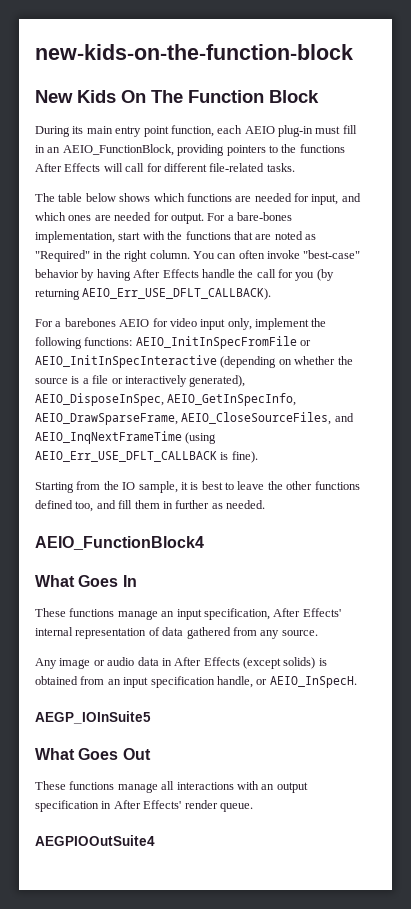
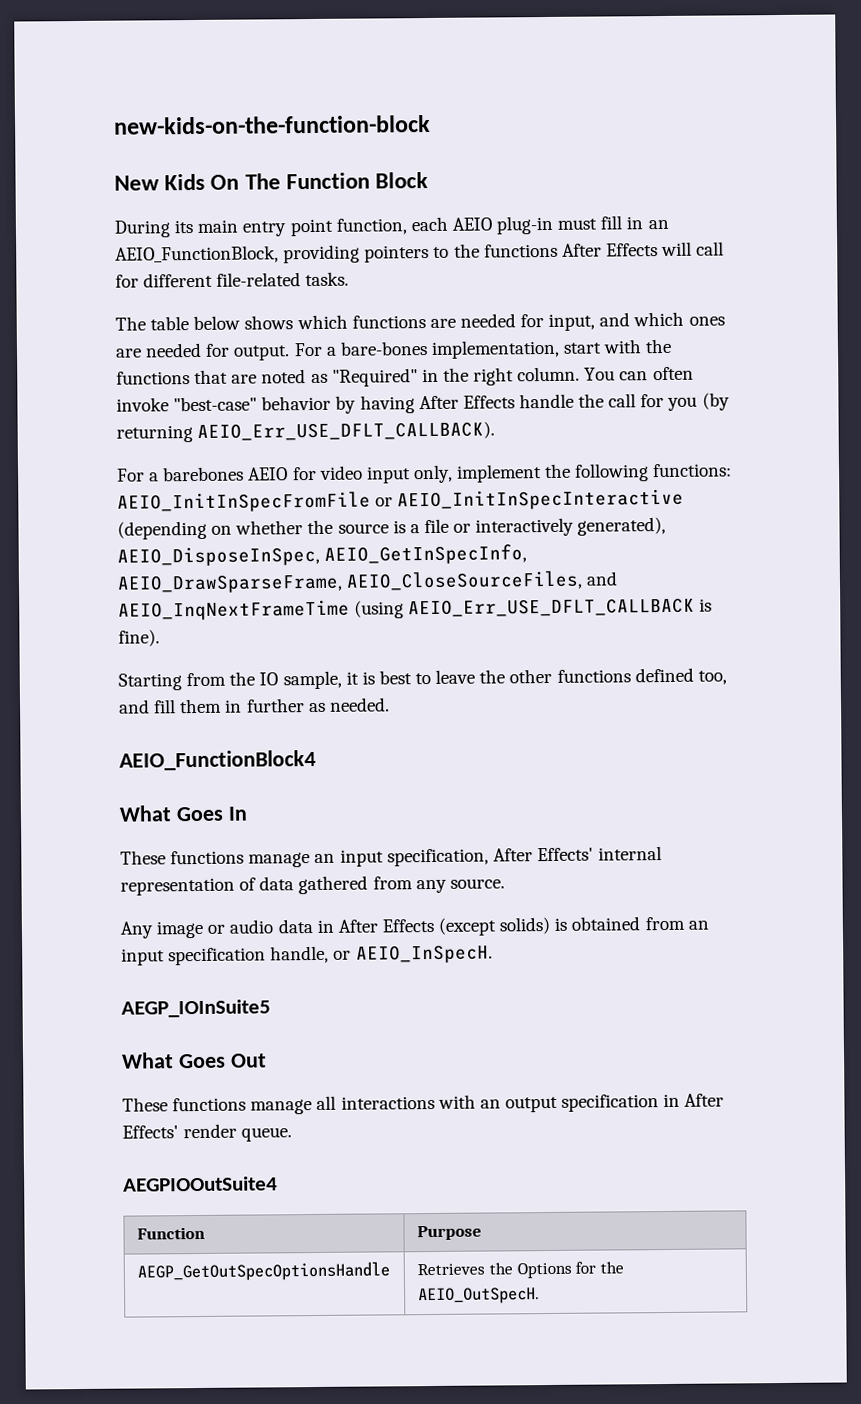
+ Function | Purpose
+ AEGP_GetOutSpecOptionsHandle | Retrieves the Options for the AEIO_OutSpecH.

